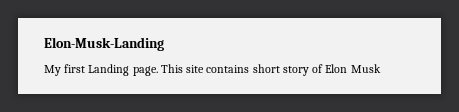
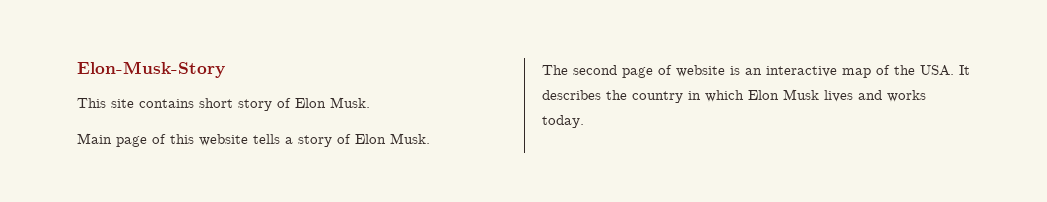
- Elon-Musk-Landing
- My first Landing page. This site contains short story of Elon Musk
+ Elon-Musk-Story
+ This site contains short story of Elon Musk.
+ Main page of this website tells a story of Elon Musk.
+ The second page of website is an interactive map of the USA. It describes the country in which Elon Musk lives and works today.

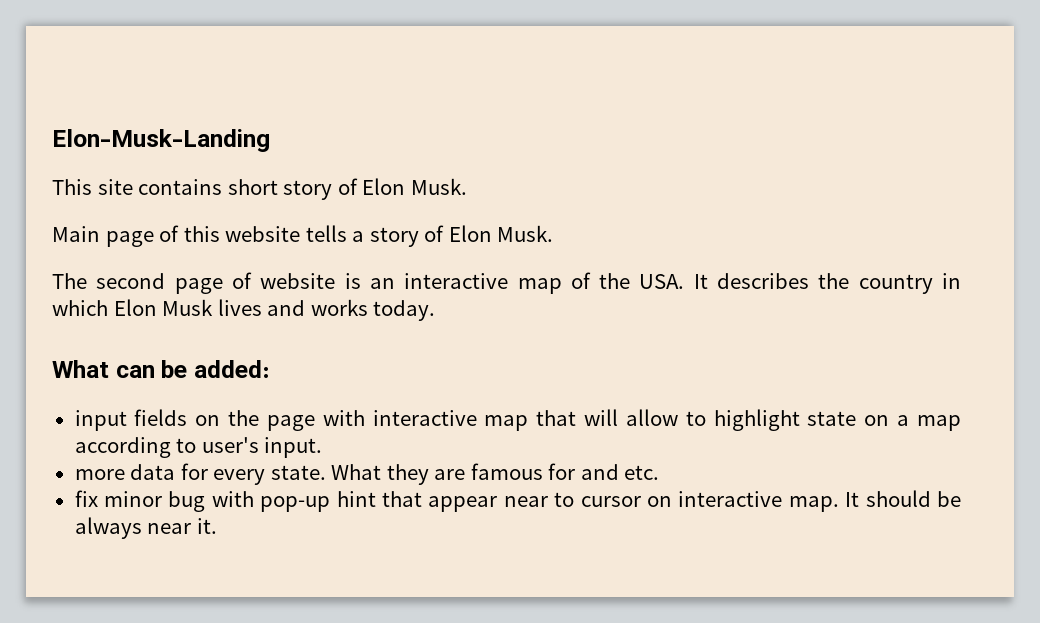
- Elon-Musk-Story
+ Elon-Musk-Landing
+ What can be added:
+ input fields on the page with interactive map that will allow to highlight state on a map according to user's input.
+ more data for every state. What they are famous for and etc.
+ fix minor bug with pop-up hint that appear near to cursor on interactive map. It should be always near it.

